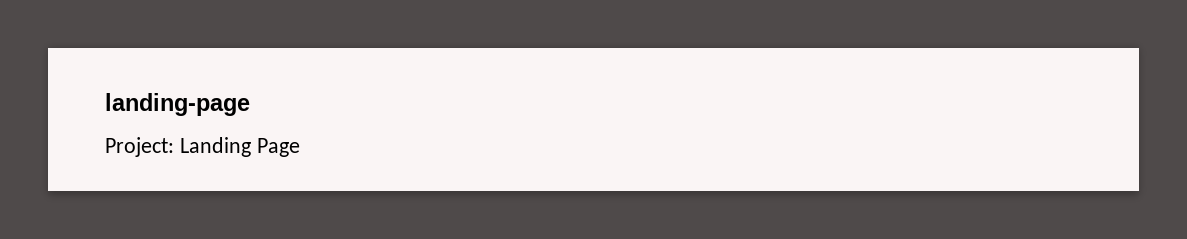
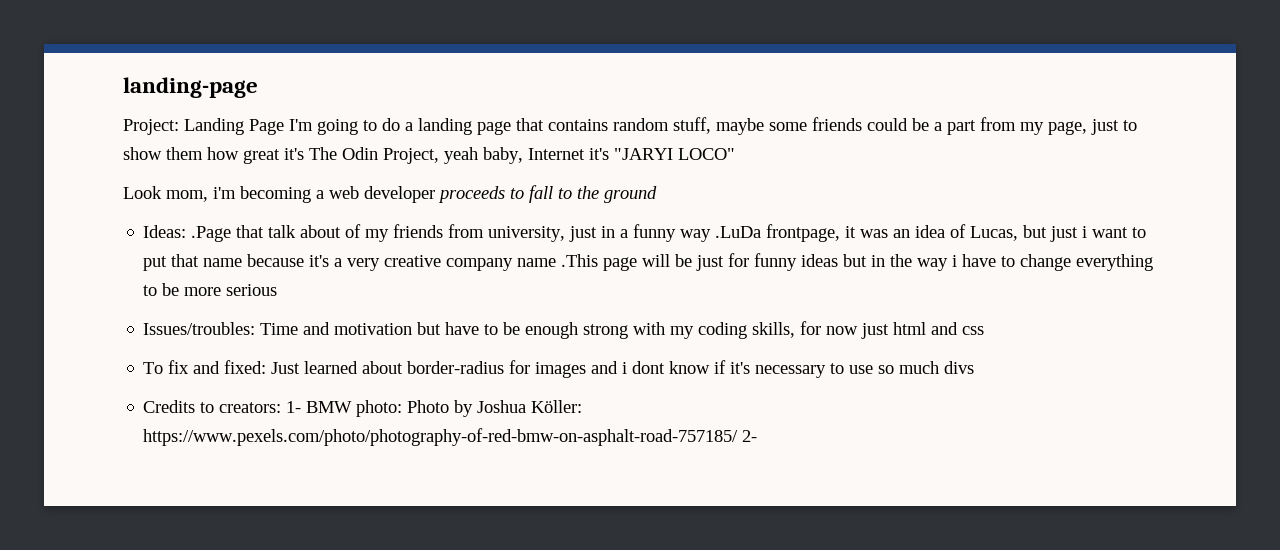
- Project: Landing Page
+ Project: Landing Page I'm going to do a landing page that contains random stuff, maybe some friends could be a part from my page, just to show them how great it's The Odin Project, yeah baby, Internet it's "JARYI LOCO"
+ Look mom, i'm becoming a web developer proceeds to fall to the ground
+ Ideas: .Page that talk about of my friends from university, just in a funny way .LuDa frontpage, it was an idea of Lucas, but just i want to put that name because it's a very creative company name .This page will be just for funny ideas but in the way i have to change everything to be more serious
+ Issues/troubles: Time and motivation but have to be enough strong with my coding skills, for now just html and css
+ To fix and fixed: Just learned about border-radius for images and i dont know if it's necessary to use so much divs
+ Credits to creators: 1- BMW photo: Photo by Joshua Köller: https://www.pexels.com/photo/photography-of-red-bmw-on-asphalt-road-757185/ 2-

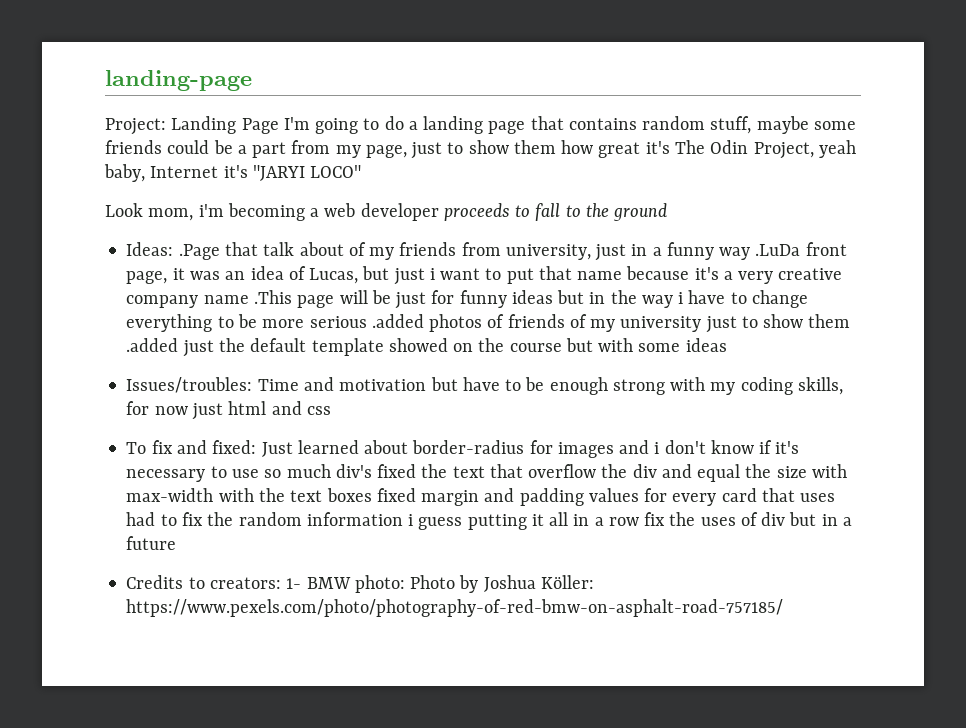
- Ideas: .Page that talk about of my friends from university, just in a funny way .LuDa frontpage, it was an idea of Lucas, but just i want to put that name because it's a very creative company name .This page will be just for funny ideas but in the way i have to change everything to be more serious
+ Ideas: .Page that talk about of my friends from university, just in a funny way .LuDa front page, it was an idea of Lucas, but just i want to put that name because it's a very creative company name .This page will be just for funny ideas but in the way i have to change everything to be more serious .added photos of friends of my university just to show them .added just the default template showed on the course but with some ideas
- To fix and fixed: Just learned about border-radius for images and i dont know if it's necessary to use so much divs
+ To fix and fixed: Just learned about border-radius for images and i don't know if it's necessary to use so much div's fixed the text that overflow the div and equal the size with max-width with the text boxes fixed margin and padding values for every card that uses had to fix the random information i guess putting it all in a row fix the uses of div but in a future
- Credits to creators: 1- BMW photo: Photo by Joshua Köller: https://www.pexels.com/photo/photography-of-red-bmw-on-asphalt-road-757185/ 2-
+ Credits to creators: 1- BMW photo: Photo by Joshua Köller: https://www.pexels.com/photo/photography-of-red-bmw-on-asphalt-road-757185/

